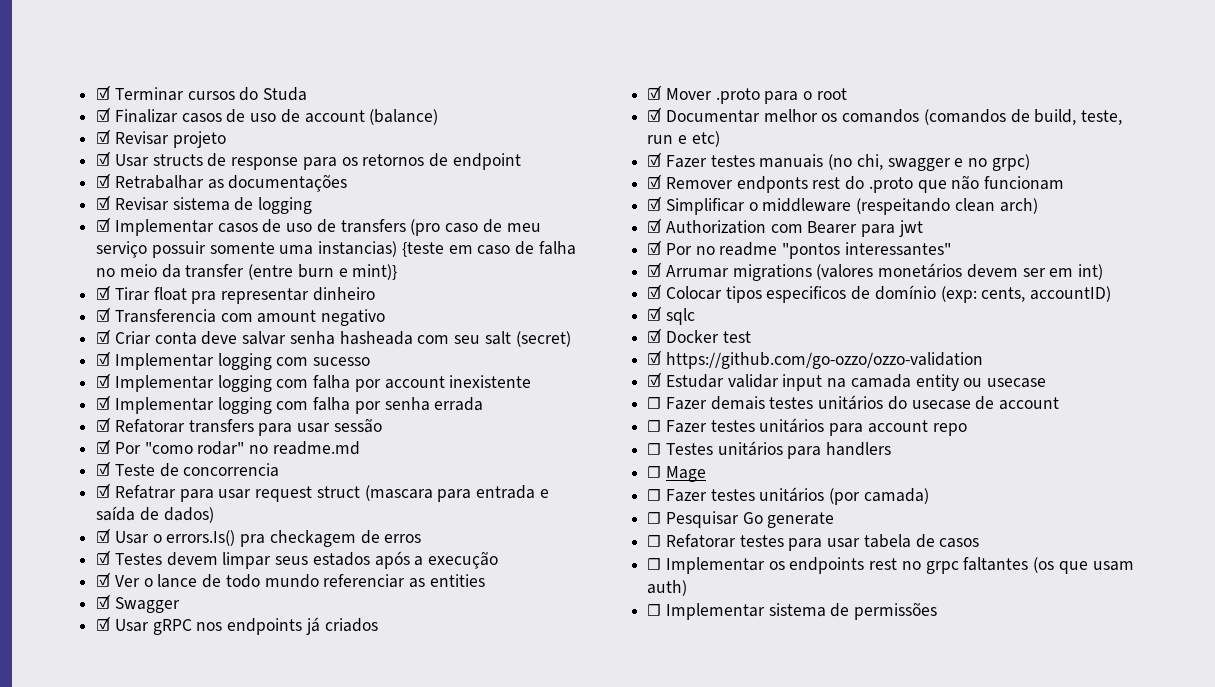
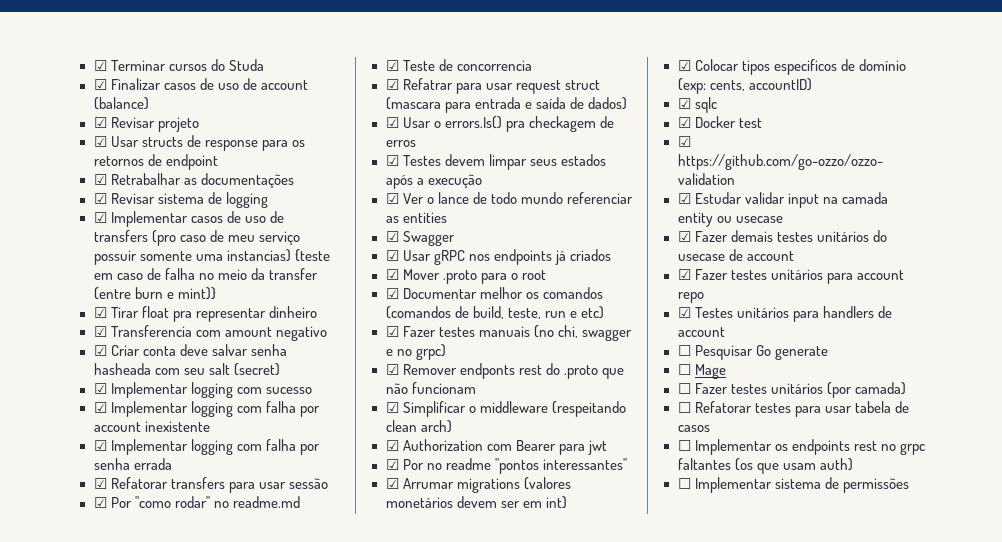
- ☐ Fazer demais testes unitários do usecase de account
+ ☑ Fazer demais testes unitários do usecase de account
- ☐ Fazer testes unitários para account repo
+ ☑ Fazer testes unitários para account repo
- ☐ Testes unitários para handlers
+ ☑ Testes unitários para handlers de account
+ ☐ Pesquisar Go generate
- ☐ Pesquisar Go generate

